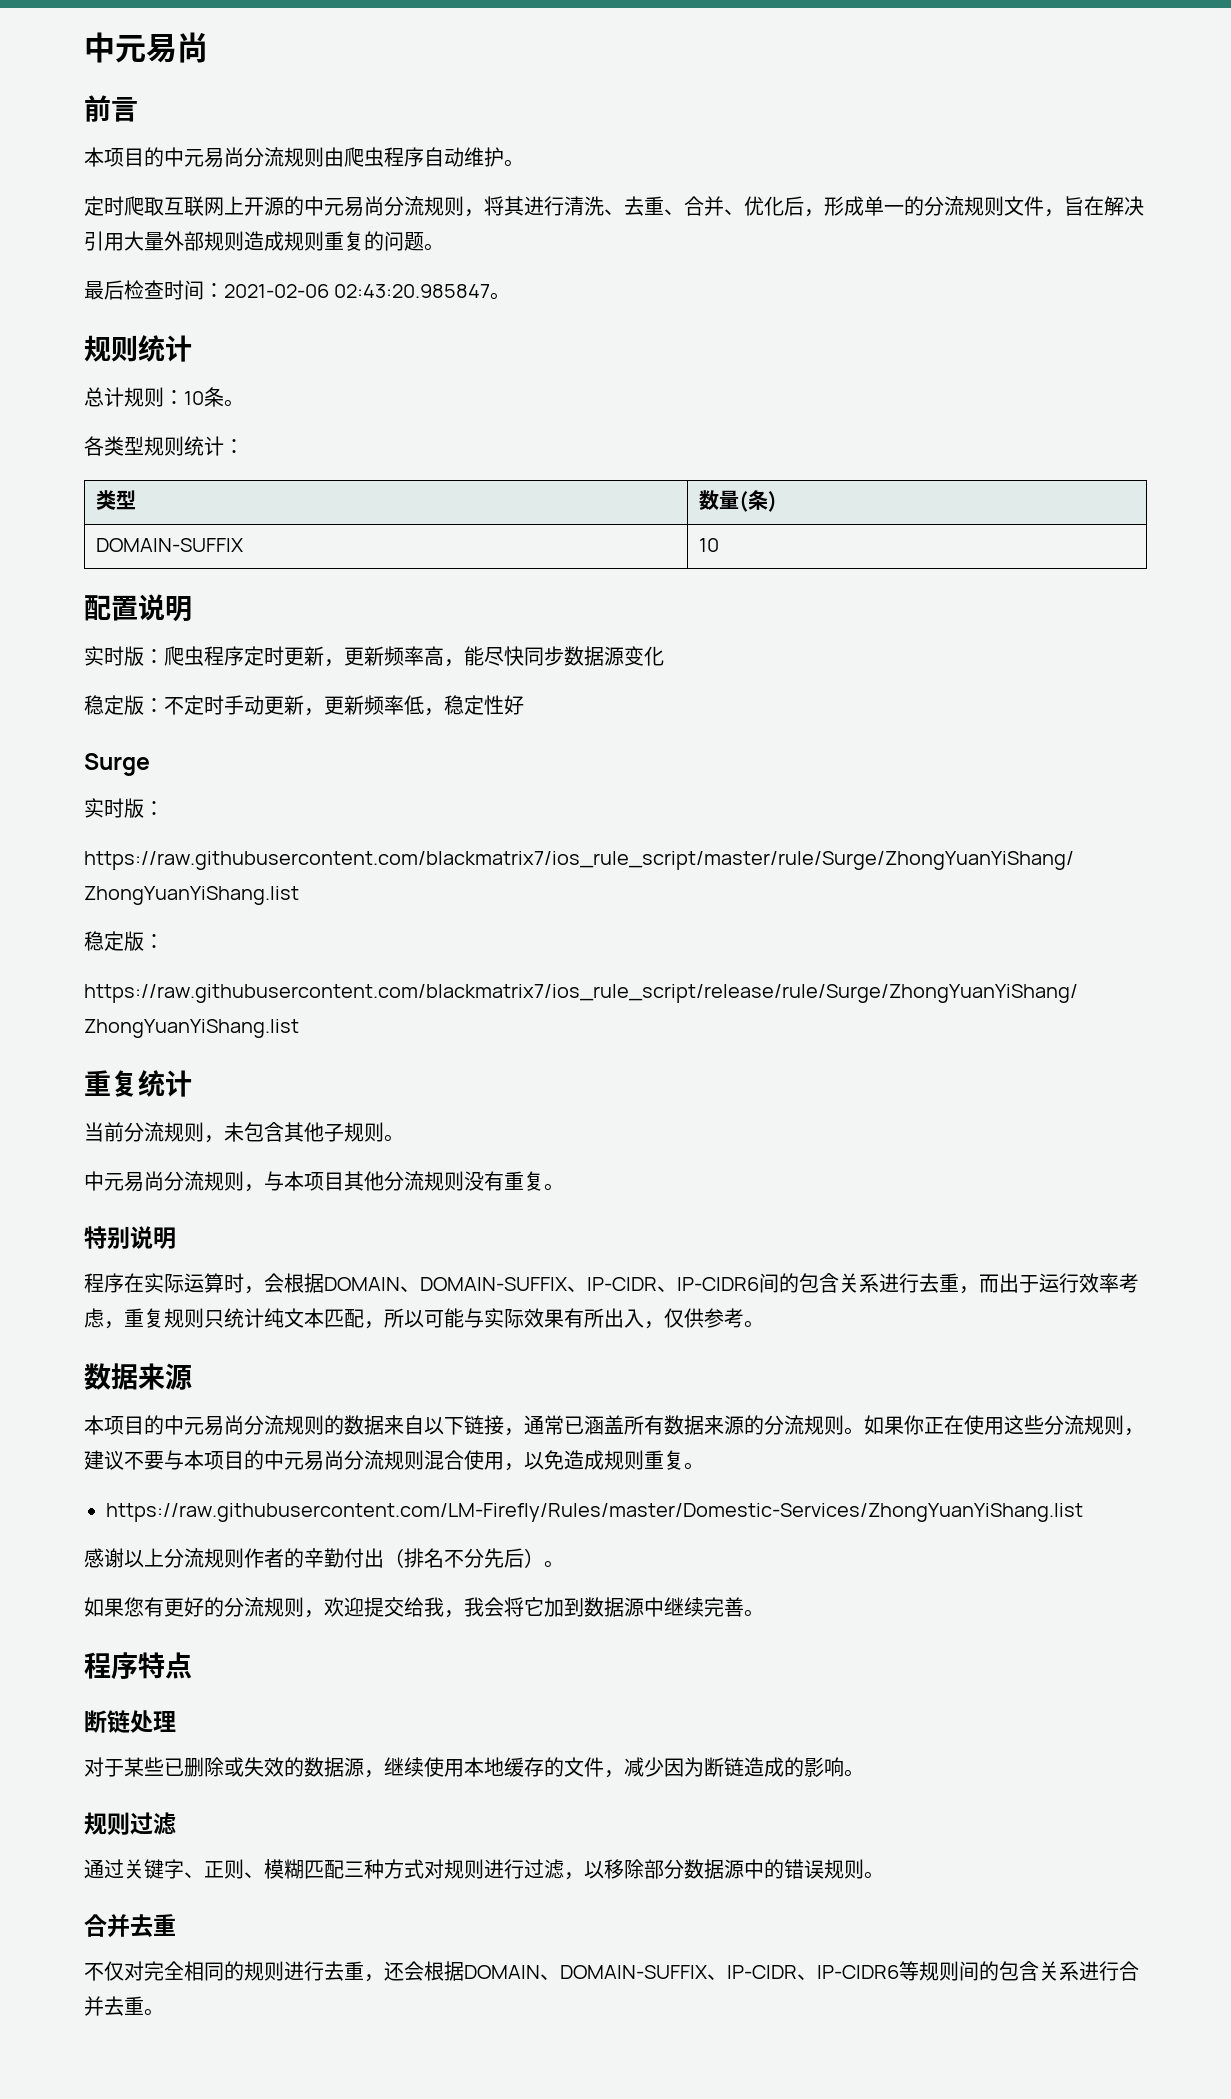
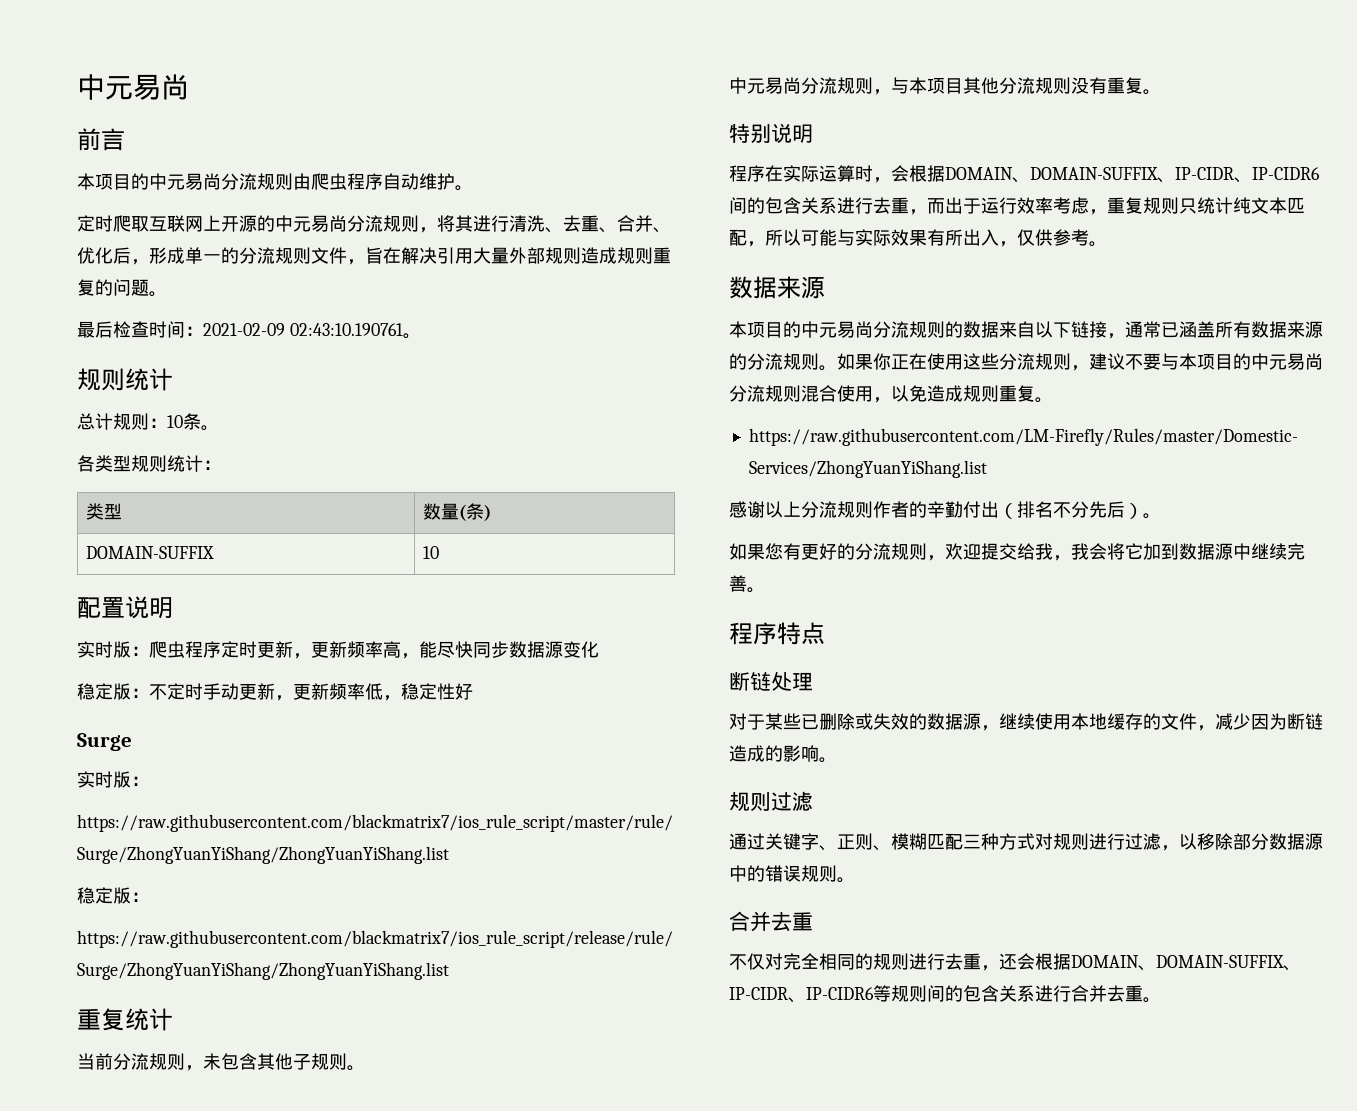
- 最后检查时间：2021-02-06 02:43:20.985847。
+ 最后检查时间：2021-02-09 02:43:10.190761。

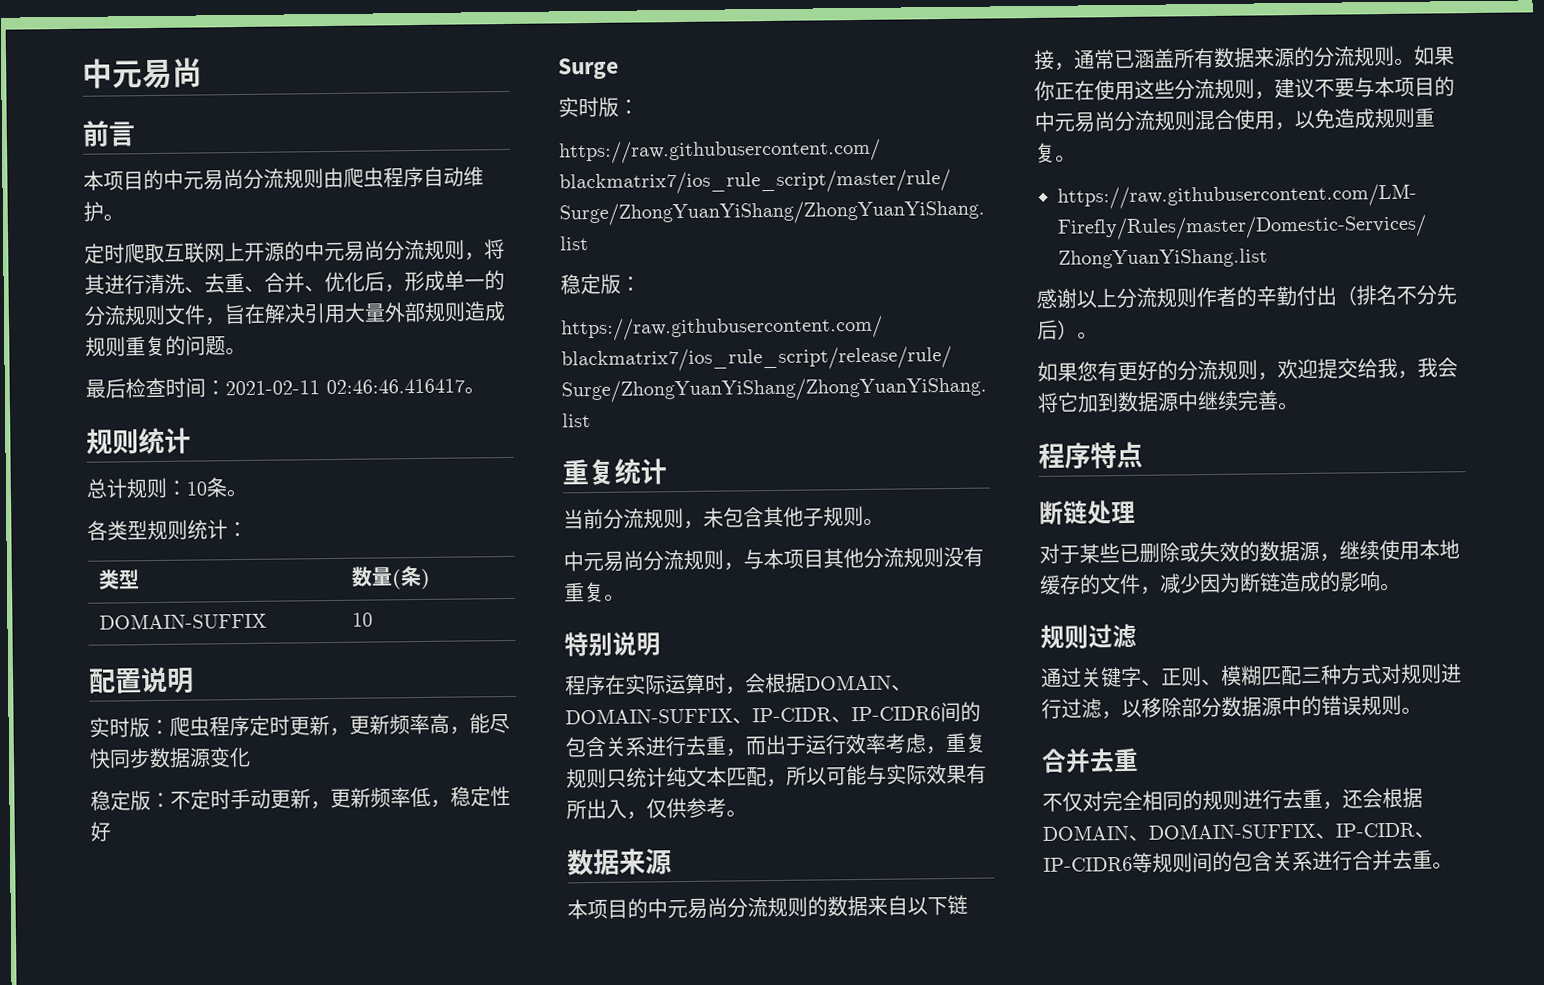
- 最后检查时间：2021-02-09 02:43:10.190761。
+ 最后检查时间：2021-02-11 02:46:46.416417。

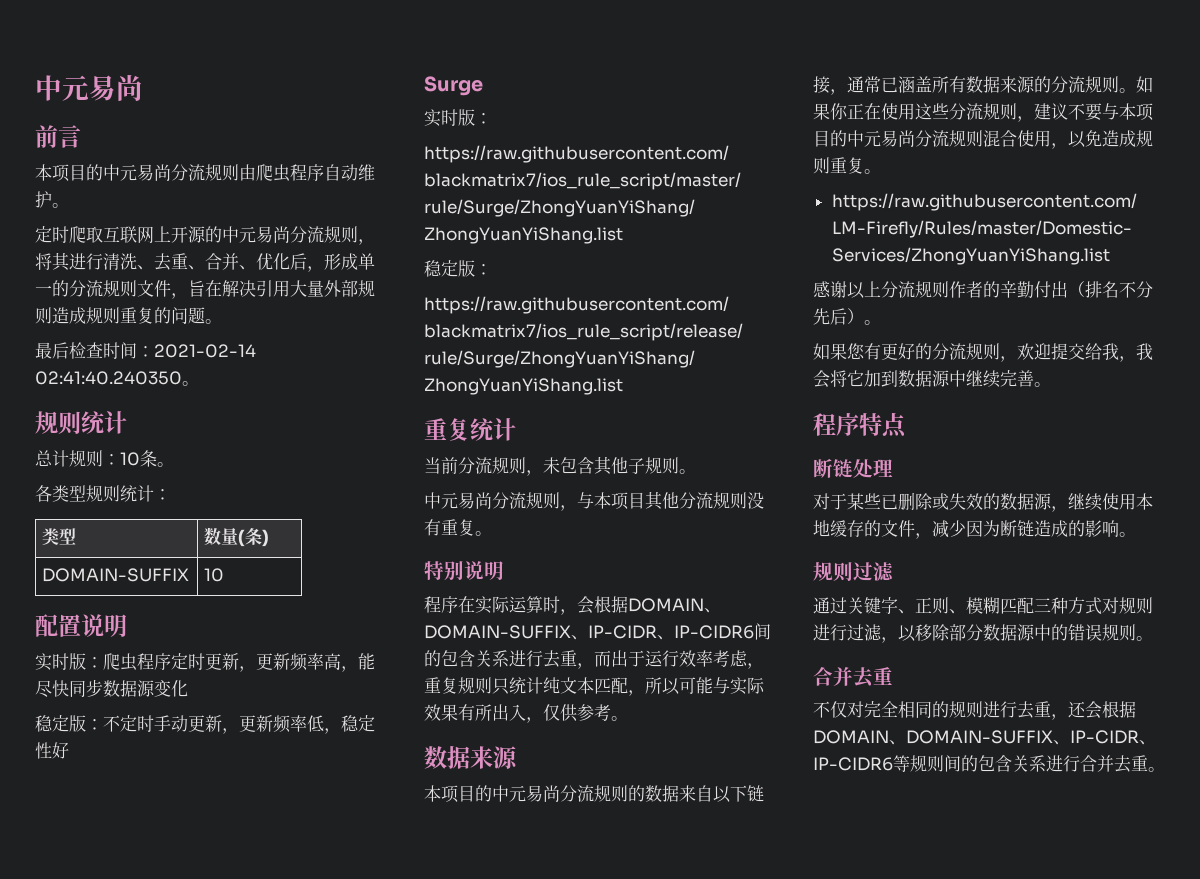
- 最后检查时间：2021-02-11 02:46:46.416417。
+ 最后检查时间：2021-02-14 02:41:40.240350。

